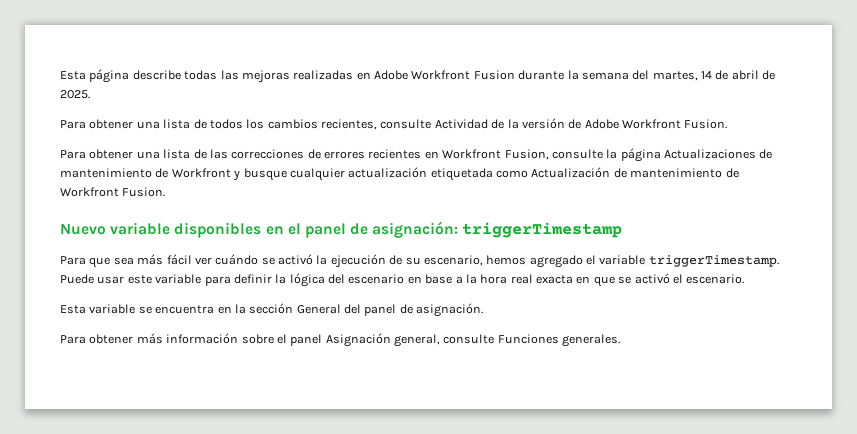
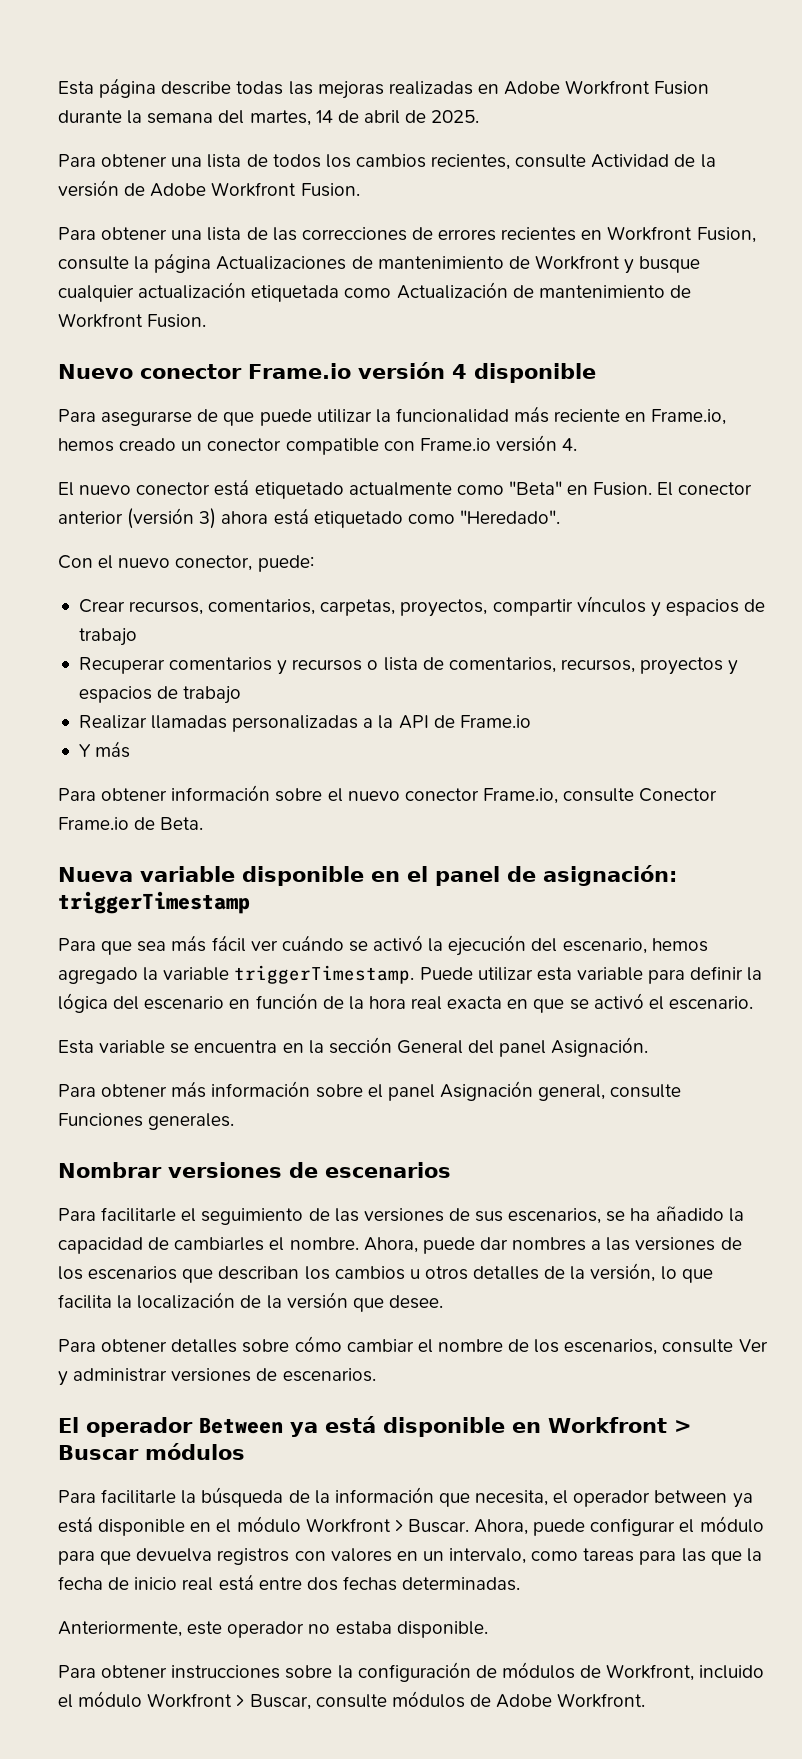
- Nuevo variable disponibles en el panel de asignación: triggerTimestamp
+ Nuevo conector Frame.io versión 4 disponible
+ Para asegurarse de que puede utilizar la funcionalidad más reciente en Frame.io, hemos creado un conector compatible con Frame.io versión 4.
+ El nuevo conector está etiquetado actualmente como "Beta" en Fusion. El conector anterior (versión 3) ahora está etiquetado como "Heredado".
+ Con el nuevo conector, puede:
+ Crear recursos, comentarios, carpetas, proyectos, compartir vínculos y espacios de trabajo
+ Recuperar comentarios y recursos o lista de comentarios, recursos, proyectos y espacios de trabajo
+ Realizar llamadas personalizadas a la API de Frame.io
+ Y más
+ Para obtener información sobre el nuevo conector Frame.io, consulte Conector Frame.io de Beta.
+ Nueva variable disponible en el panel de asignación: triggerTimestamp
- Para que sea más fácil ver cuándo se activó la ejecución de su escenario, hemos agregado el variable triggerTimestamp.
+ Para que sea más fácil ver cuándo se activó la ejecución del escenario, hemos agregado la variable triggerTimestamp.
- Puede usar este variable para definir la lógica del escenario en base a la hora real exacta en que se activó el escenario.
+ Puede utilizar esta variable para definir la lógica del escenario en función de la hora real exacta en que se activó el escenario.
- Esta variable se encuentra en la sección General del panel de asignación.
+ Esta variable se encuentra en la sección General del panel Asignación.
+ Nombrar versiones de escenarios
+ Para facilitarle el seguimiento de las versiones de sus escenarios, se ha añadido la capacidad de cambiarles el nombre. Ahora, puede dar nombres a las versiones de los escenarios que describan los cambios u otros detalles de la versión, lo que facilita la localización de la versión que desee.
+ Para obtener detalles sobre cómo cambiar el nombre de los escenarios, consulte Ver y administrar versiones de escenarios.
+ El operador Between ya está disponible en Workfront > Buscar módulos
+ Para facilitarle la búsqueda de la información que necesita, el operador between ya está disponible en el módulo Workfront > Buscar. Ahora, puede configurar el módulo para que devuelva registros con valores en un intervalo, como tareas para las que la fecha de inicio real está entre dos fechas determinadas.
+ Anteriormente, este operador no estaba disponible.
+ Para obtener instrucciones sobre la configuración de módulos de Workfront, incluido el módulo Workfront > Buscar, consulte módulos de Adobe Workfront.

